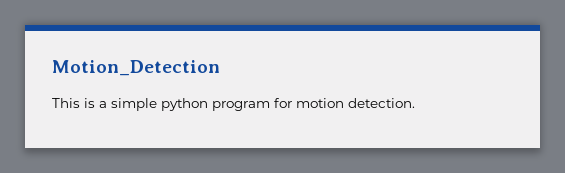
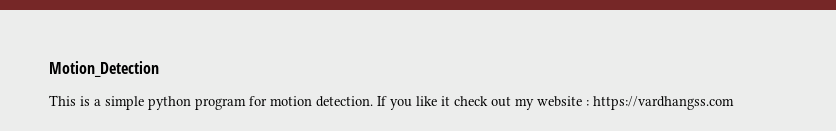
+ If you like it check out my website : https://vardhangss.com

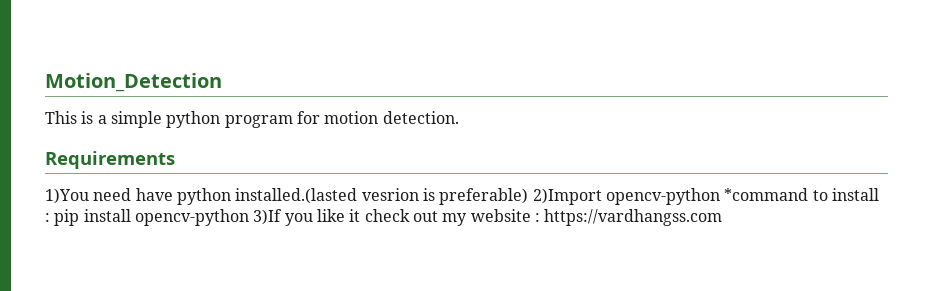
- This is a simple python program for motion detection. If you like it check out my website : https://vardhangss.com
+ This is a simple python program for motion detection.
+ Requirements
+ 1)You need have python installed.(lasted vesrion is preferable) 2)Import opencv-python *command to install : pip install opencv-python 3)If you like it check out my website : https://vardhangss.com

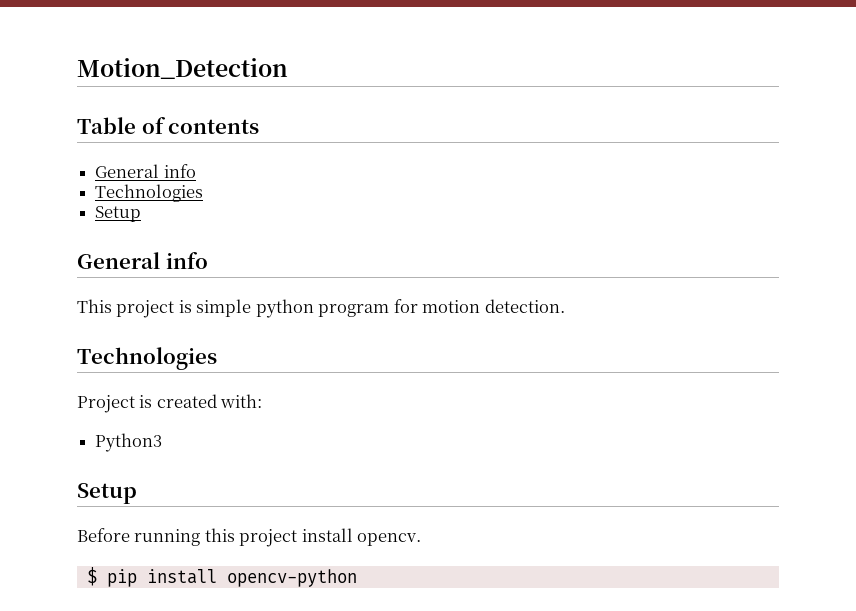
+ Table of contents
+ General info
+ Technologies
+ Setup
+ General info
- This is a simple python program for motion detection.
- Requirements
- 1)You need have python installed.(lasted vesrion is preferable) 2)Import opencv-python *command to install : pip install opencv-python 3)If you like it check out my website : https://vardhangss.com
+ This project is simple python program for motion detection.
+ Technologies
+ Project is created with:
+ Python3
+ Setup
+ Before running this project install opencv.
+ $ pip install opencv-python

